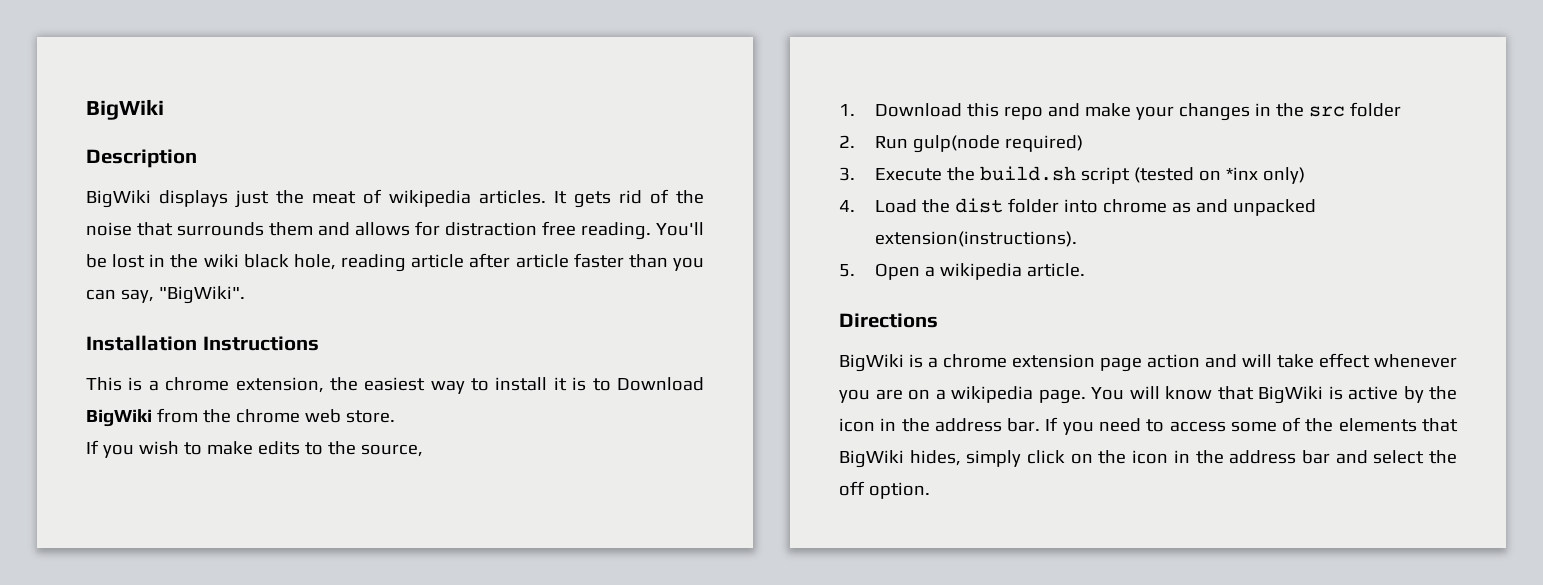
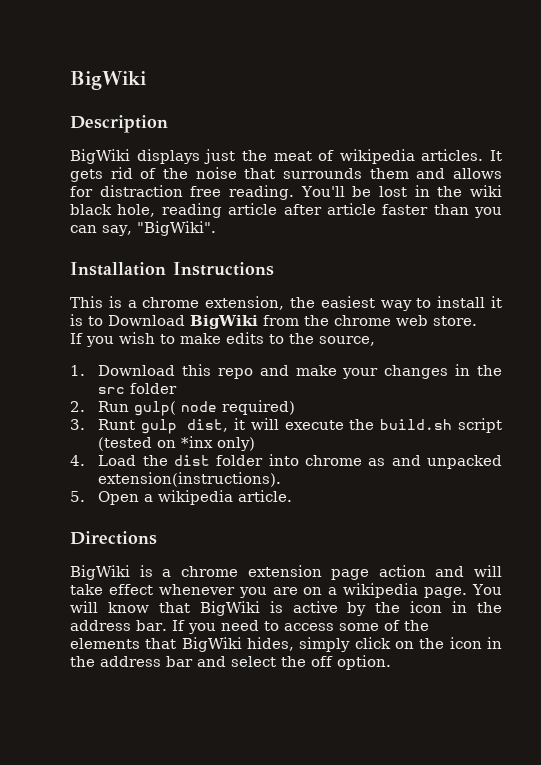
- 2. Run gulp(node required)
+ 2. Run gulp( node required)
- 3. Execute the build.sh script (tested on *inx only)
+ 3. Runt gulp dist, it will execute the build.sh script (tested on *inx only)

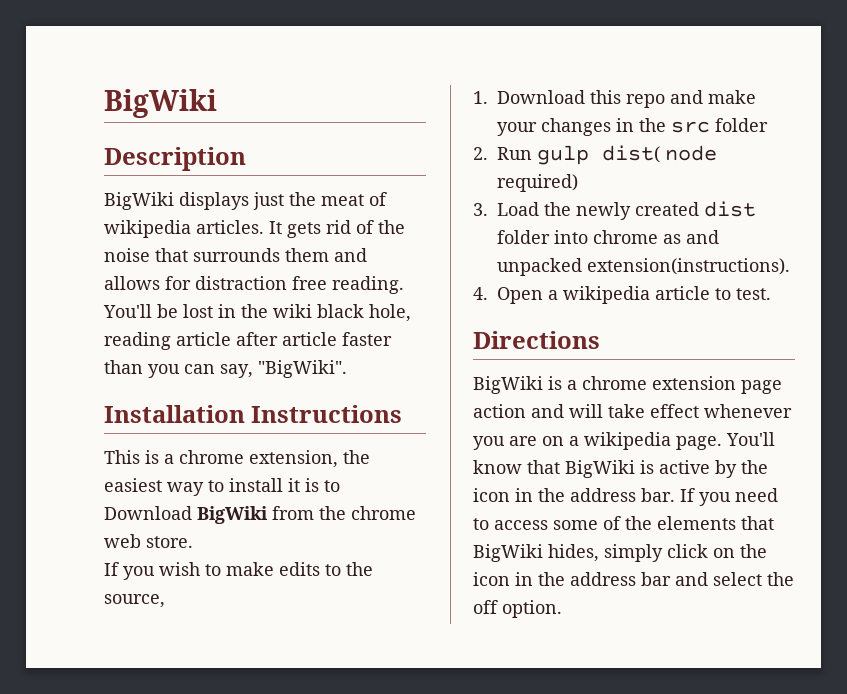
- 2. Run gulp( node required)
+ 2. Run gulp dist( node required)
- 3. Runt gulp dist, it will execute the build.sh script (tested on *inx only)
- 4. Load the dist folder into chrome as and unpacked extension(instructions).
+ 3. Load the newly created dist folder into chrome as and unpacked extension(instructions).
- 5. Open a wikipedia article.
+ 4. Open a wikipedia article to test.
- You will know that BigWiki is active by the icon in the address bar.
+ You'll know that BigWiki is active by the icon in the address bar.

